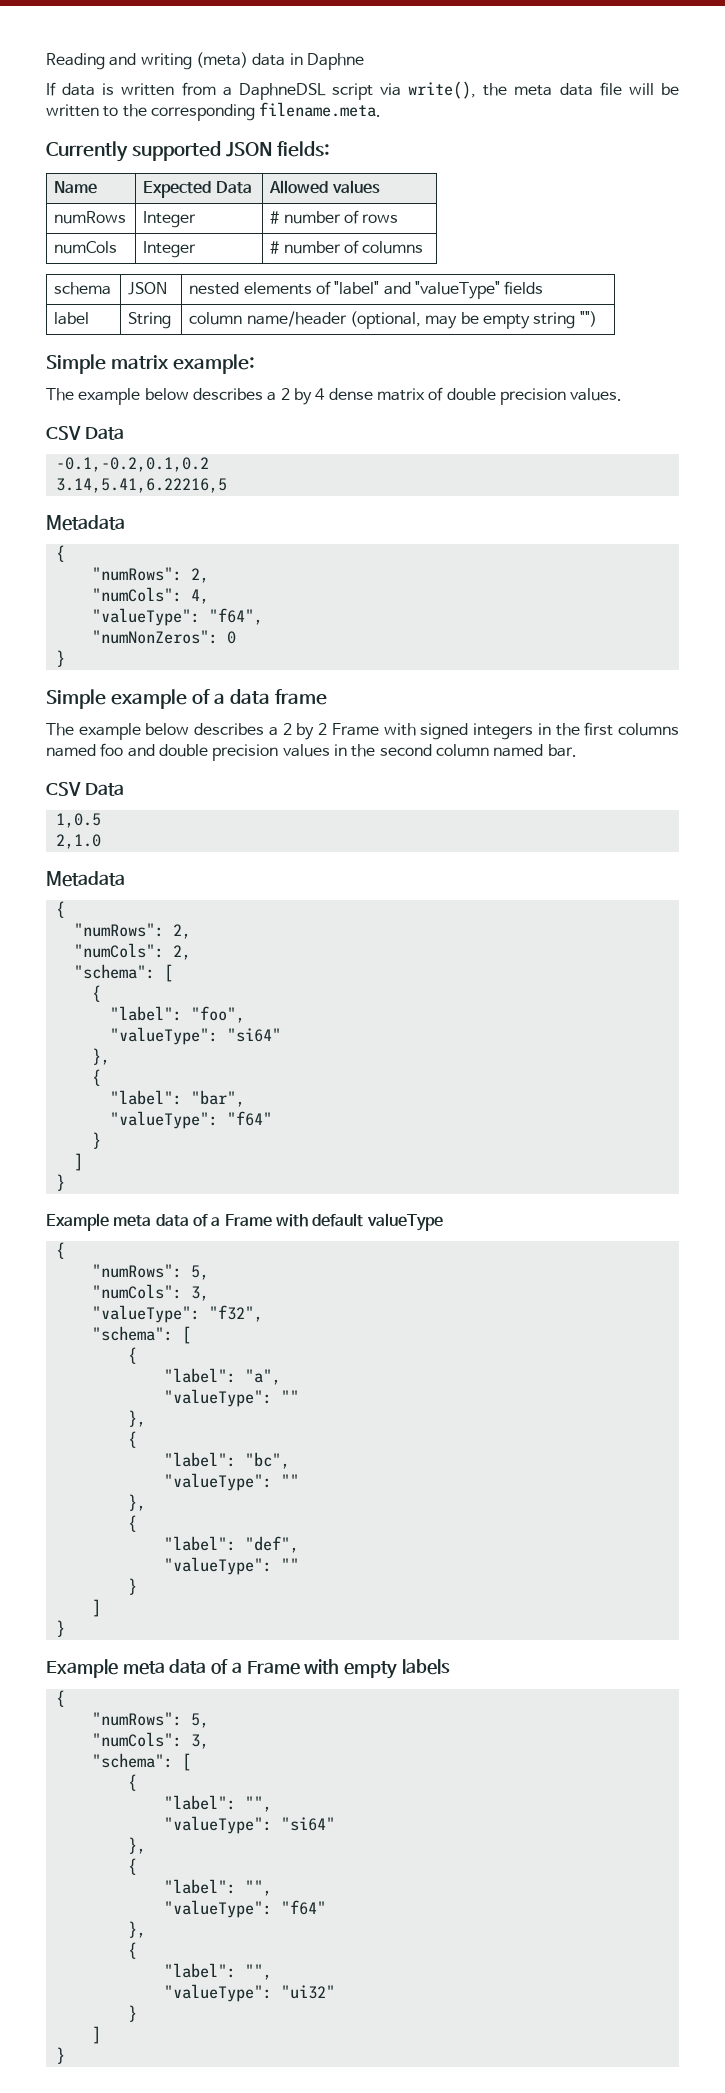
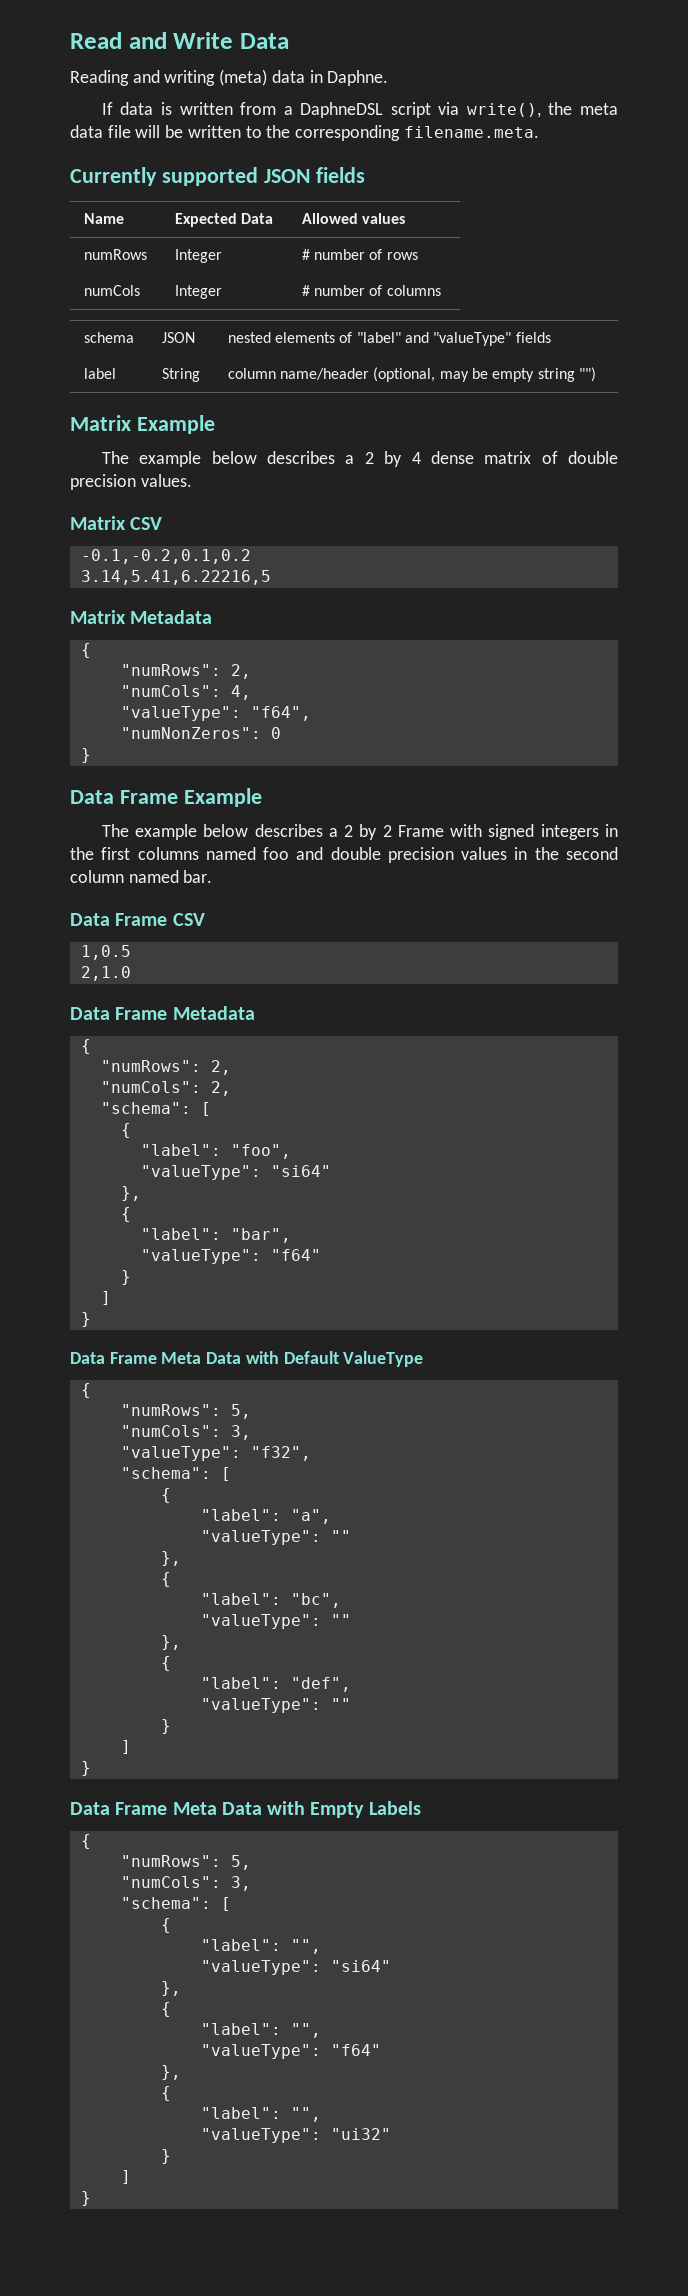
+ Read and Write Data
- Reading and writing (meta) data in Daphne
+ Reading and writing (meta) data in Daphne.
- Currently supported JSON fields:
+ Currently supported JSON fields
- Simple matrix example:
+ Matrix Example
  The example below describes a 2 by 4 dense matrix of double precision values.
- CSV Data
+ Matrix CSV
  3.14,5.41,6.22216,5
- Metadata
+ Matrix Metadata
- Simple example of a data frame
+ Data Frame Example
  The example below describes a 2 by 2 Frame with signed integers in the first columns named foo and double precision values in the second column named bar.
- CSV Data
+ Data Frame CSV
  2,1.0
- Metadata
+ Data Frame Metadata
- Example meta data of a Frame with default valueType
+ Data Frame Meta Data with Default ValueType
- Example meta data of a Frame with empty labels
+ Data Frame Meta Data with Empty Labels

